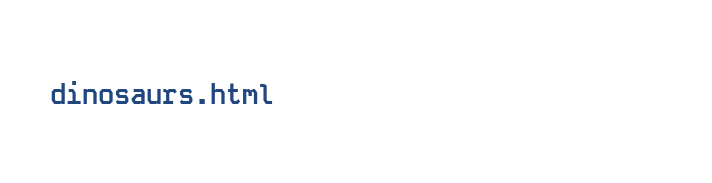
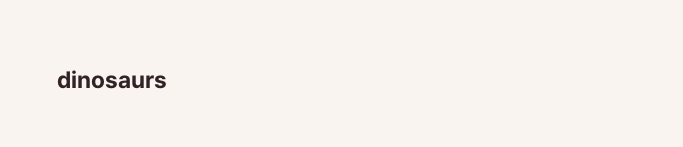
- dinosaurs.html
+ dinosaurs

